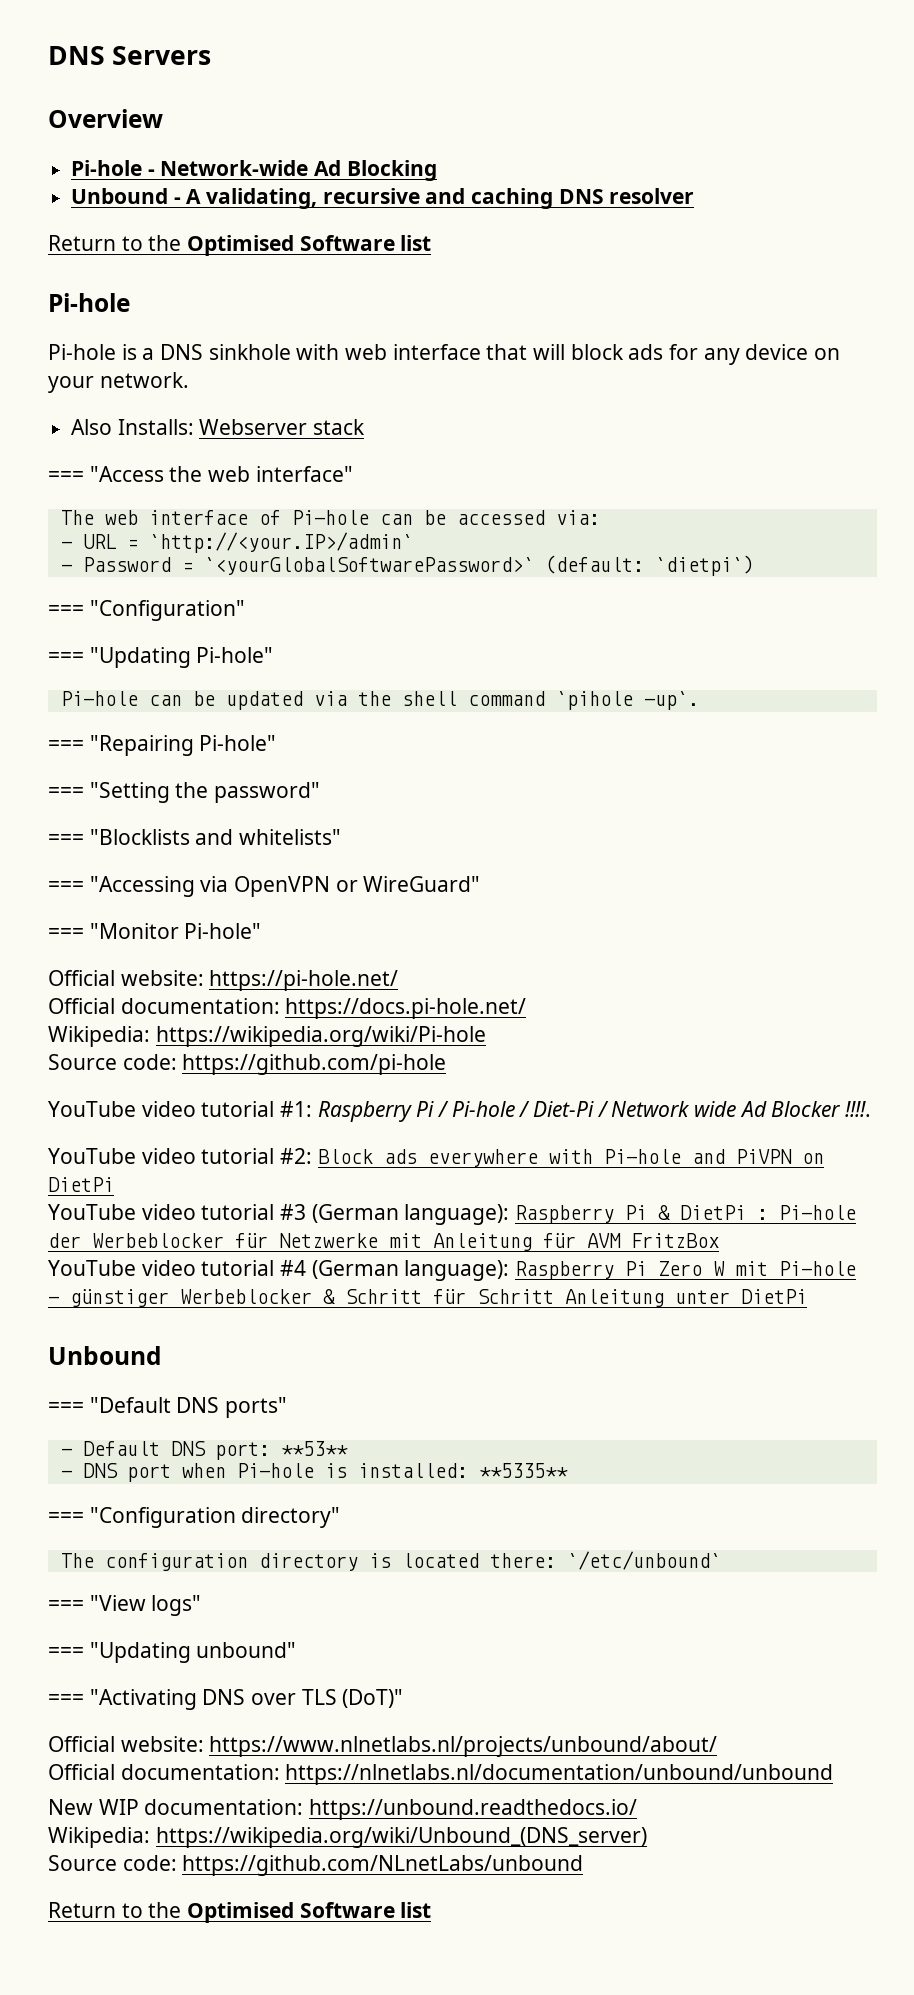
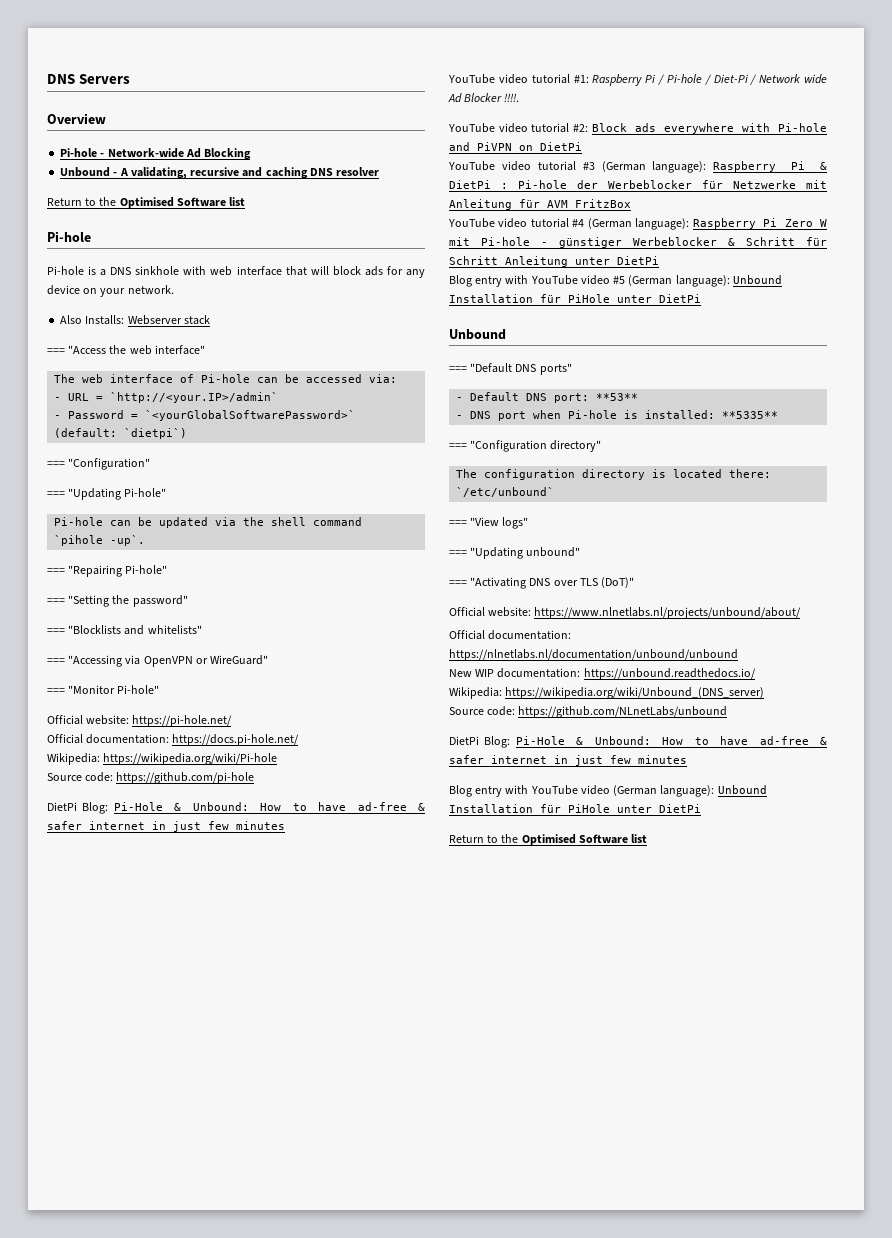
  Source code: https://github.com/pi-hole
+ DietPi Blog: Pi-Hole & Unbound: How to have ad-free & safer internet in just few minutes
+ Blog entry with YouTube video #5 (German language): Unbound Installation für PiHole unter DietPi
  Source code: https://github.com/NLnetLabs/unbound
+ DietPi Blog: Pi-Hole & Unbound: How to have ad-free & safer internet in just few minutes
+ Blog entry with YouTube video (German language): Unbound Installation für PiHole unter DietPi

